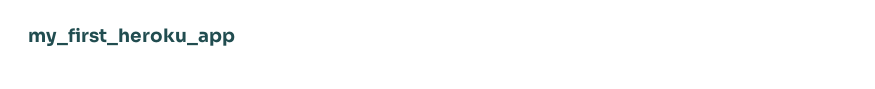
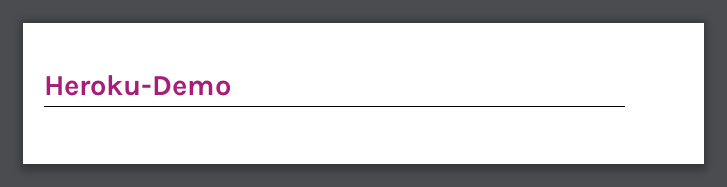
- my_first_heroku_app
+ Heroku-Demo

